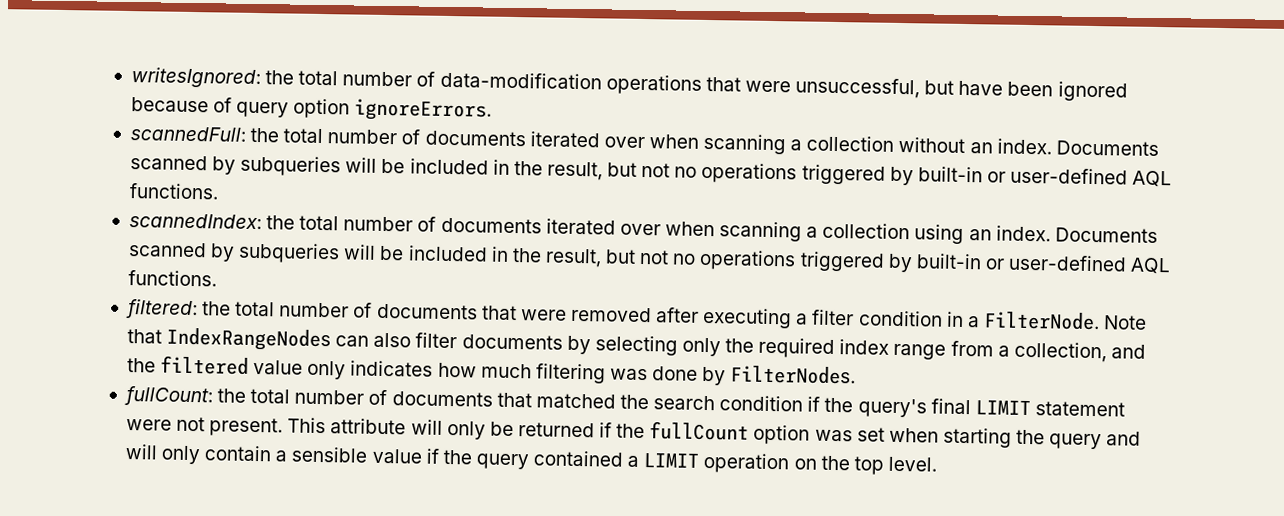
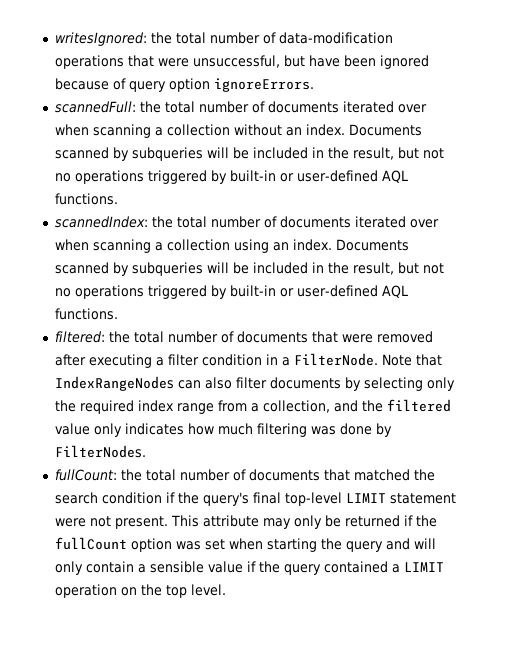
- fullCount: the total number of documents that matched the search condition if the query's final LIMIT statement were not present.
+ fullCount: the total number of documents that matched the search condition if the query's final top-level LIMIT statement were not present.
- This attribute will only be returned if the fullCount option was set when starting the query and will only contain a sensible value if the query contained a LIMIT operation on the top level.
+ This attribute may only be returned if the fullCount option was set when starting the query and will only contain a sensible value if the query contained a LIMIT operation on the top level.

